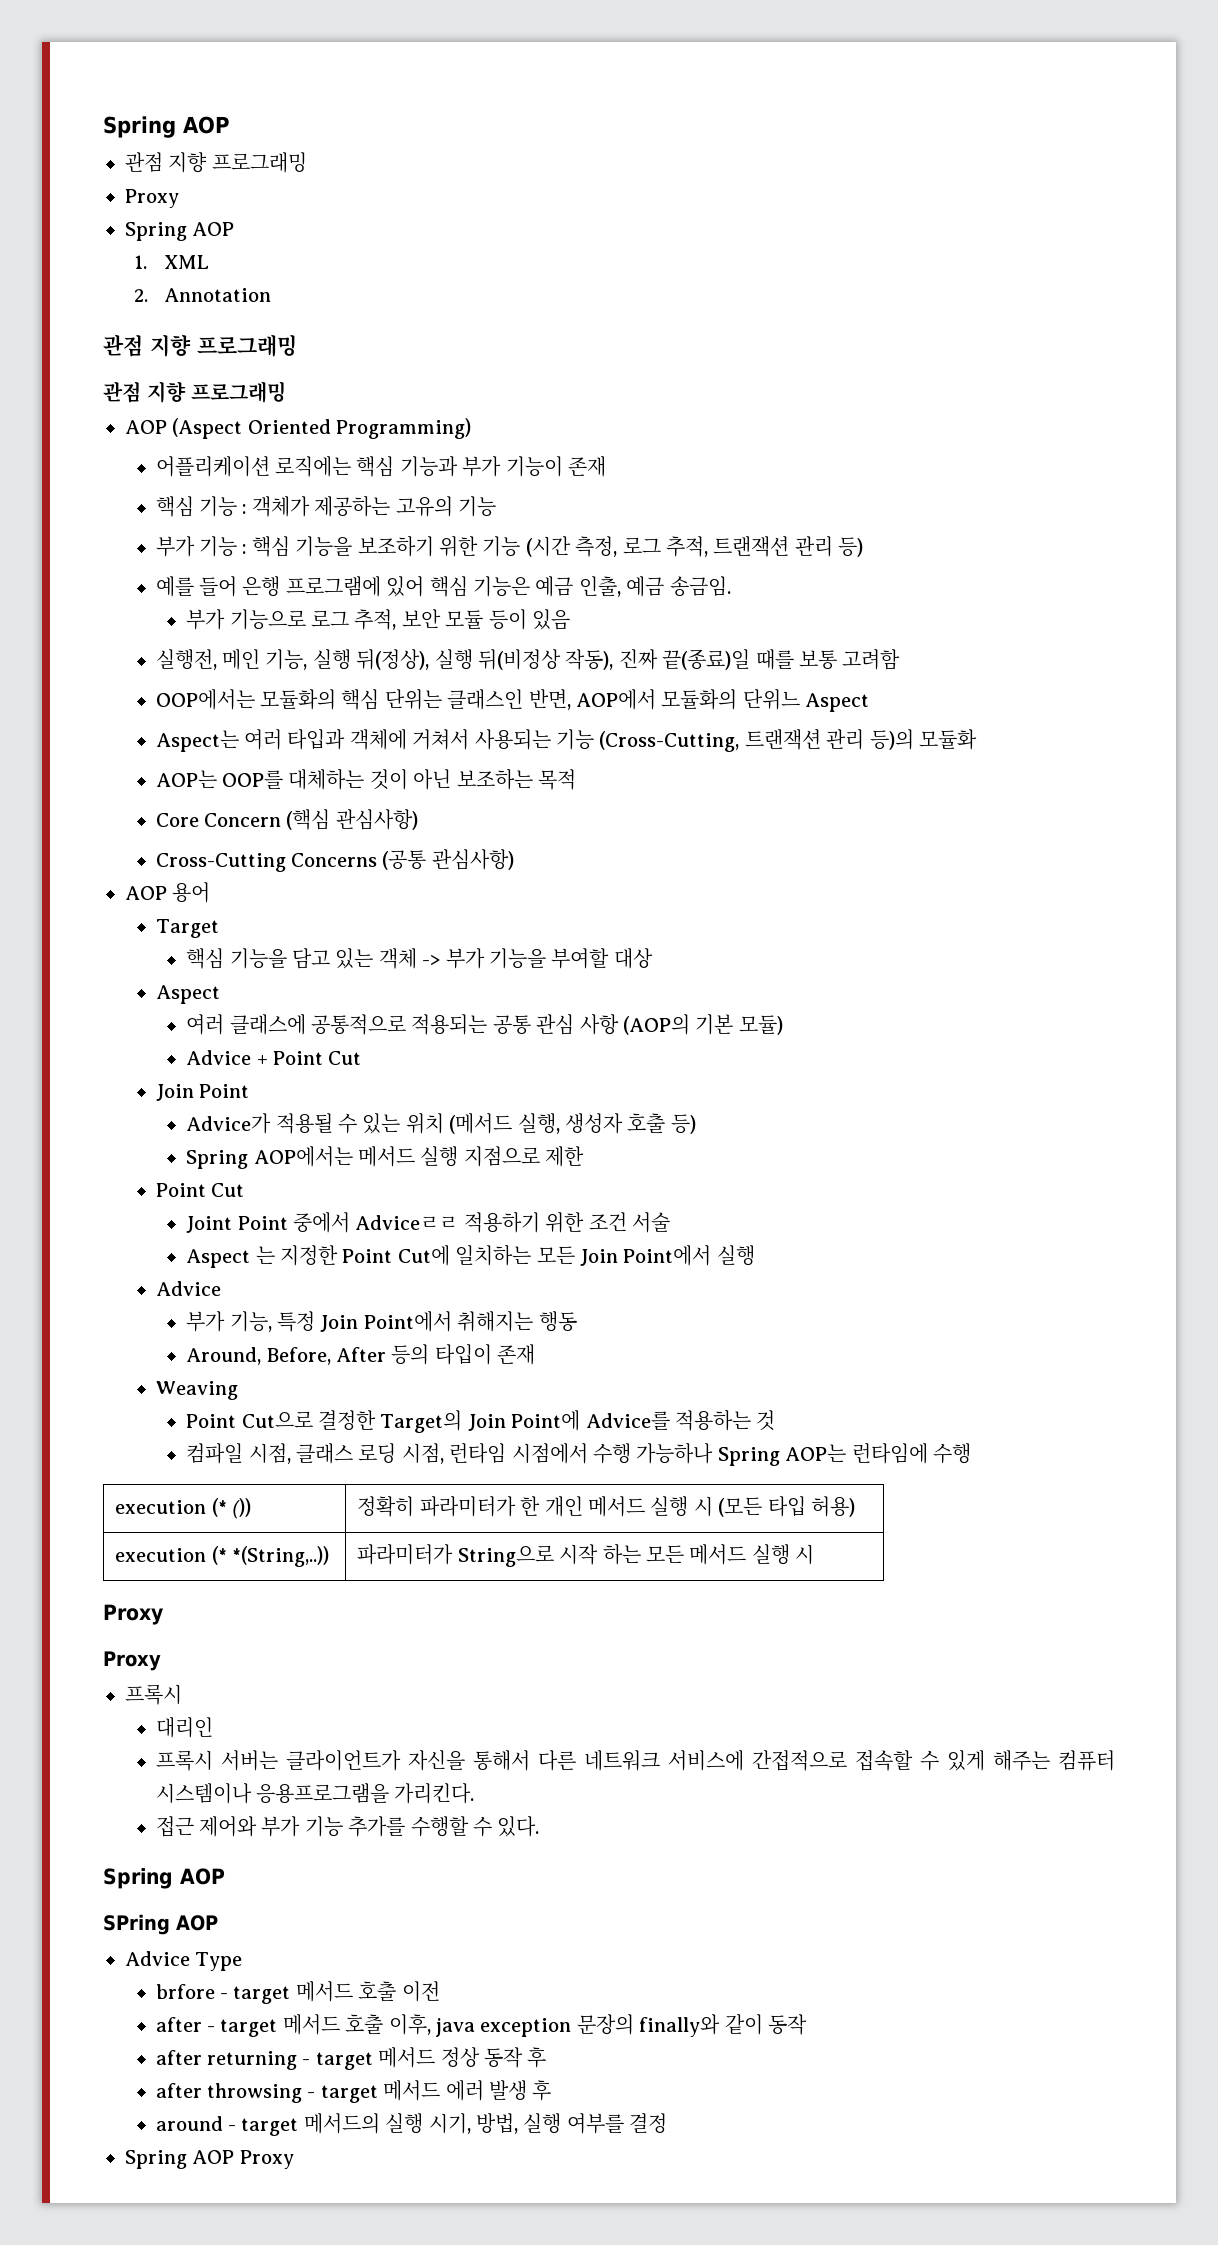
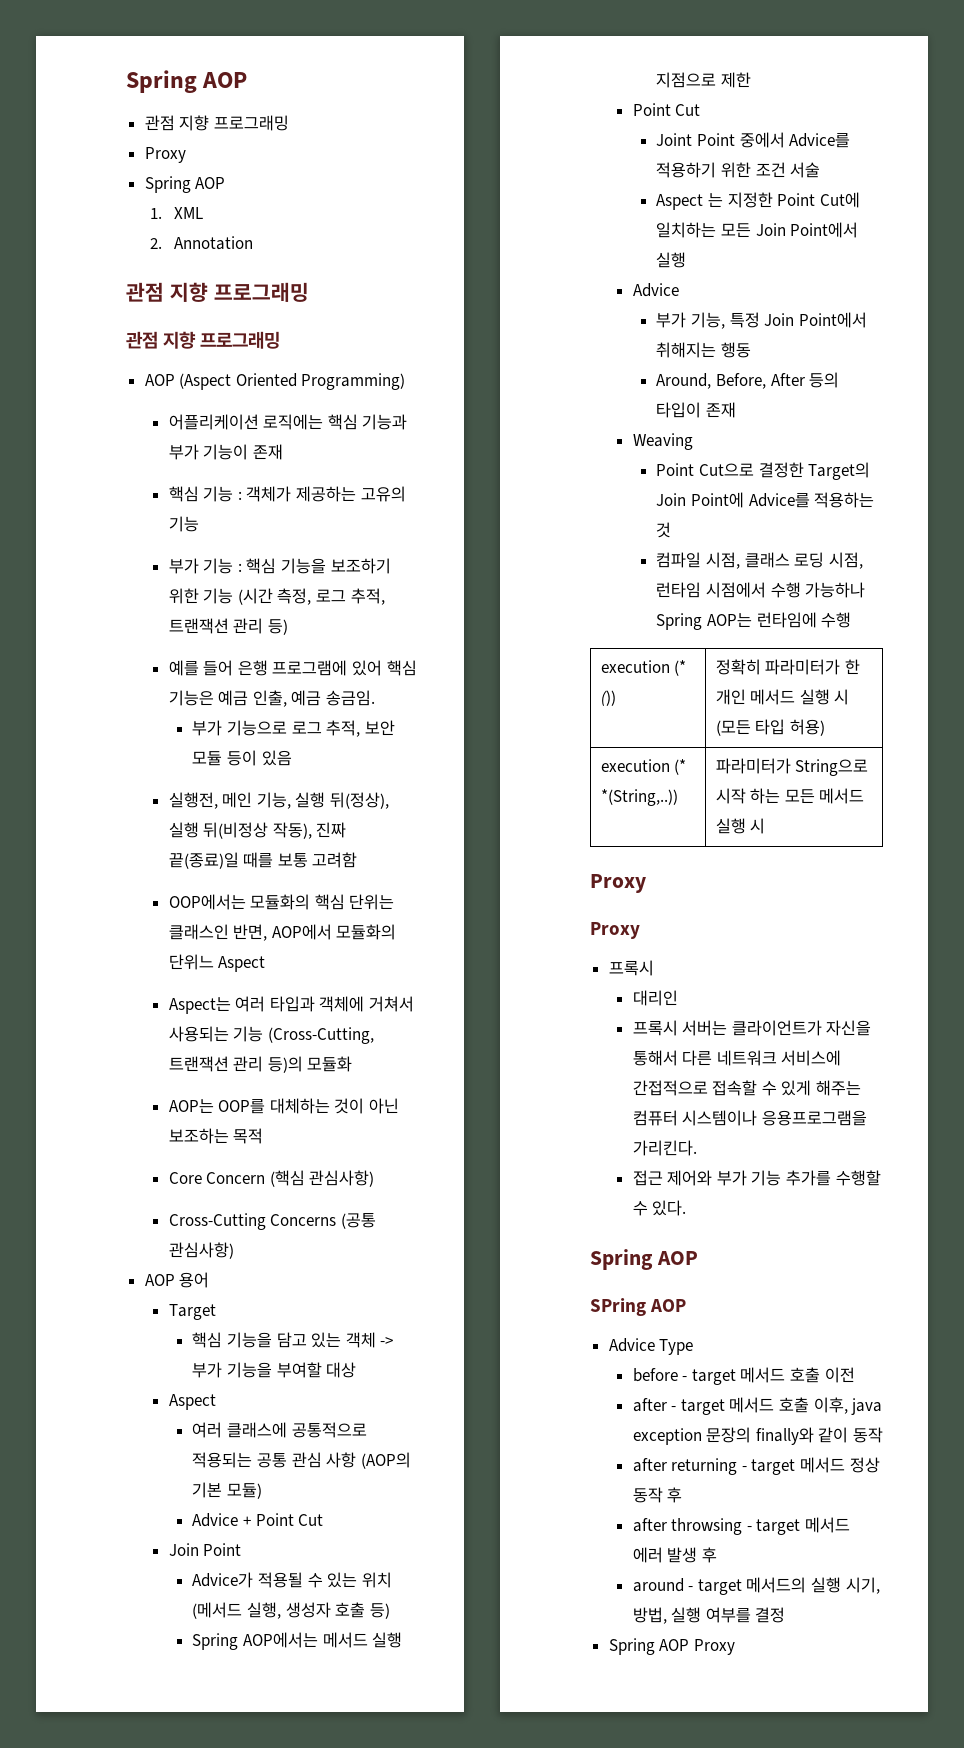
- Joint Point 중에서 Adviceㄹㄹ 적용하기 위한 조건 서술
+ Joint Point 중에서 Advice를 적용하기 위한 조건 서술
- brfore - target 메서드 호출 이전
+ before - target 메서드 호출 이전

